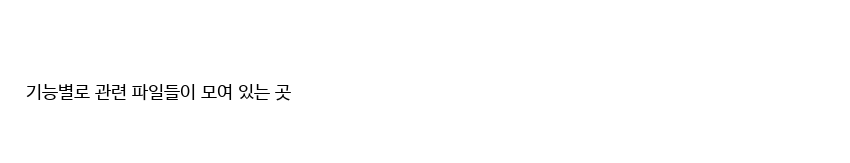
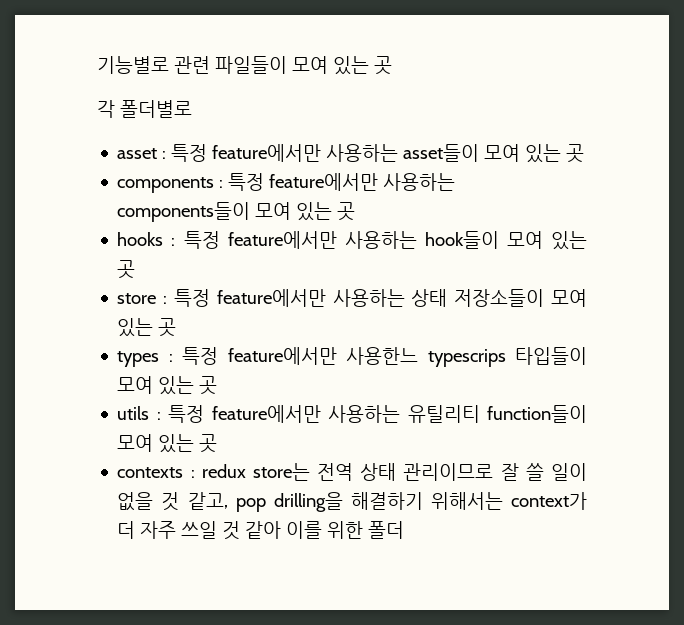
+ 각 폴더별로
+ asset : 특정 feature에서만 사용하는 asset들이 모여 있는 곳
+ components : 특정 feature에서만 사용하는 components들이 모여 있는 곳
+ hooks : 특정 feature에서만 사용하는 hook들이 모여 있는 곳
+ store : 특정 feature에서만 사용하는 상태 저장소들이 모여 있는 곳
+ types : 특정 feature에서만 사용한느 typescrips 타입들이 모여 있는 곳
+ utils : 특정 feature에서만 사용하는 유틸리티 function들이 모여 있는 곳
+ contexts : redux store는 전역 상태 관리이므로 잘 쓸 일이 없을 것 같고, pop drilling을 해결하기 위해서는 context가 더 자주 쓰일 것 같아 이를 위한 폴더

